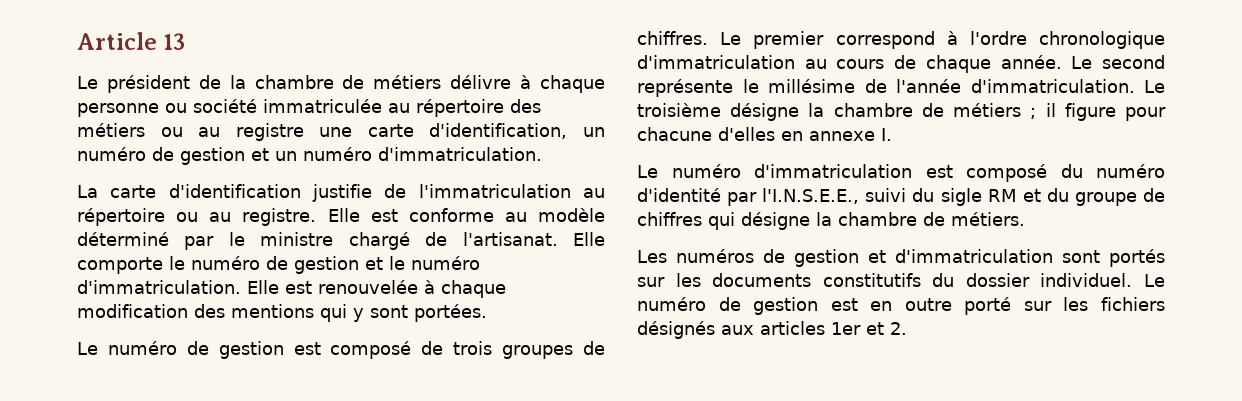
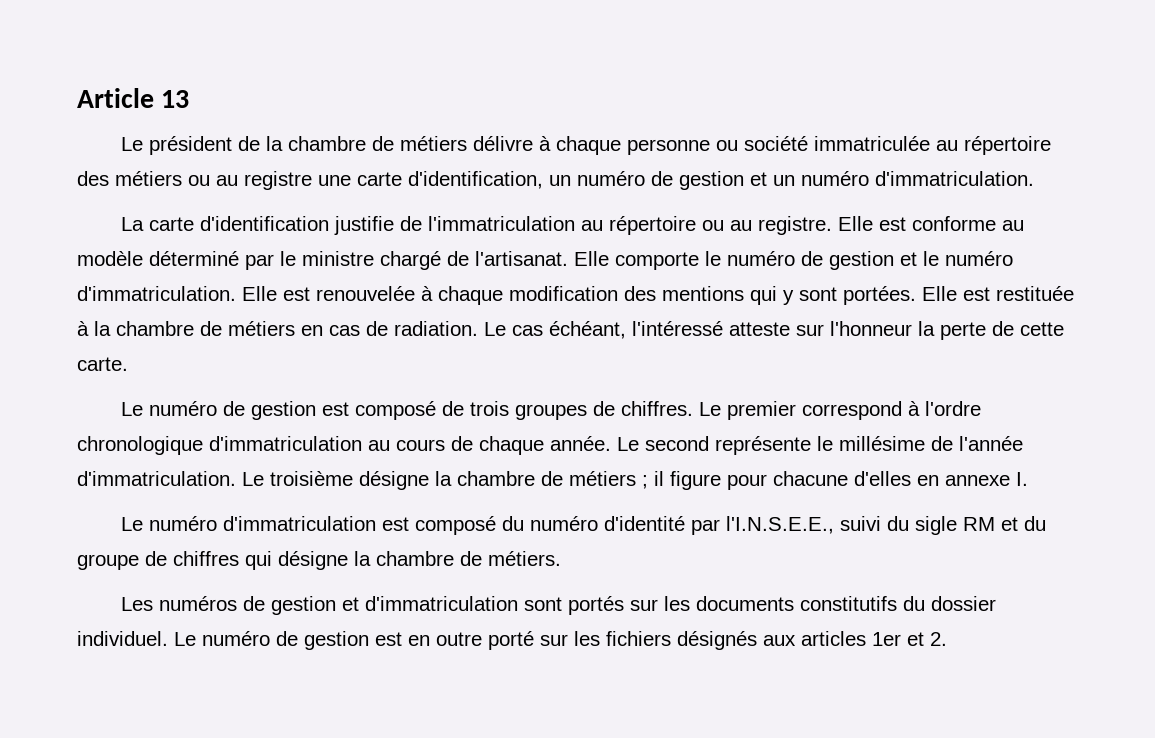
+ Elle est restituée à la chambre de métiers en cas de radiation. Le cas échéant, l'intéressé atteste sur l'honneur la perte de cette carte.

